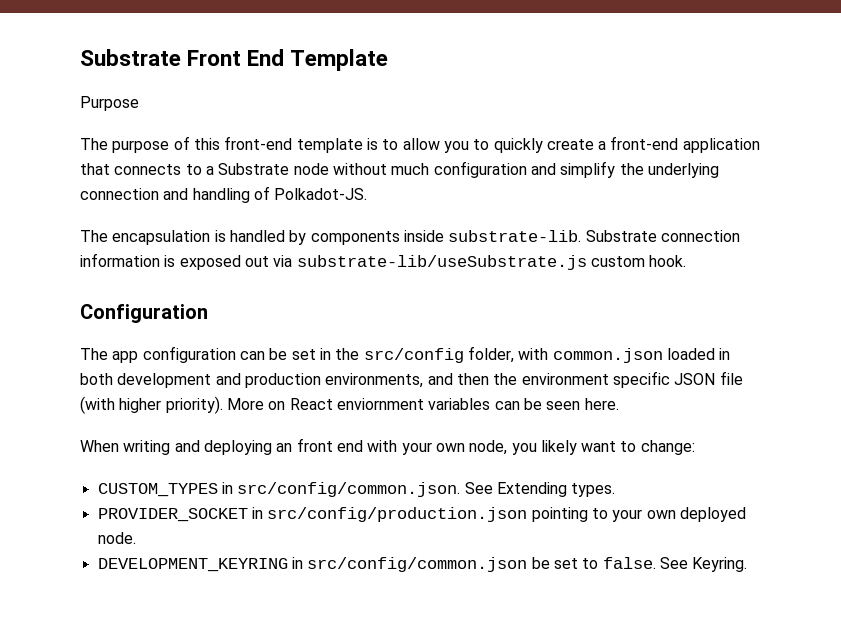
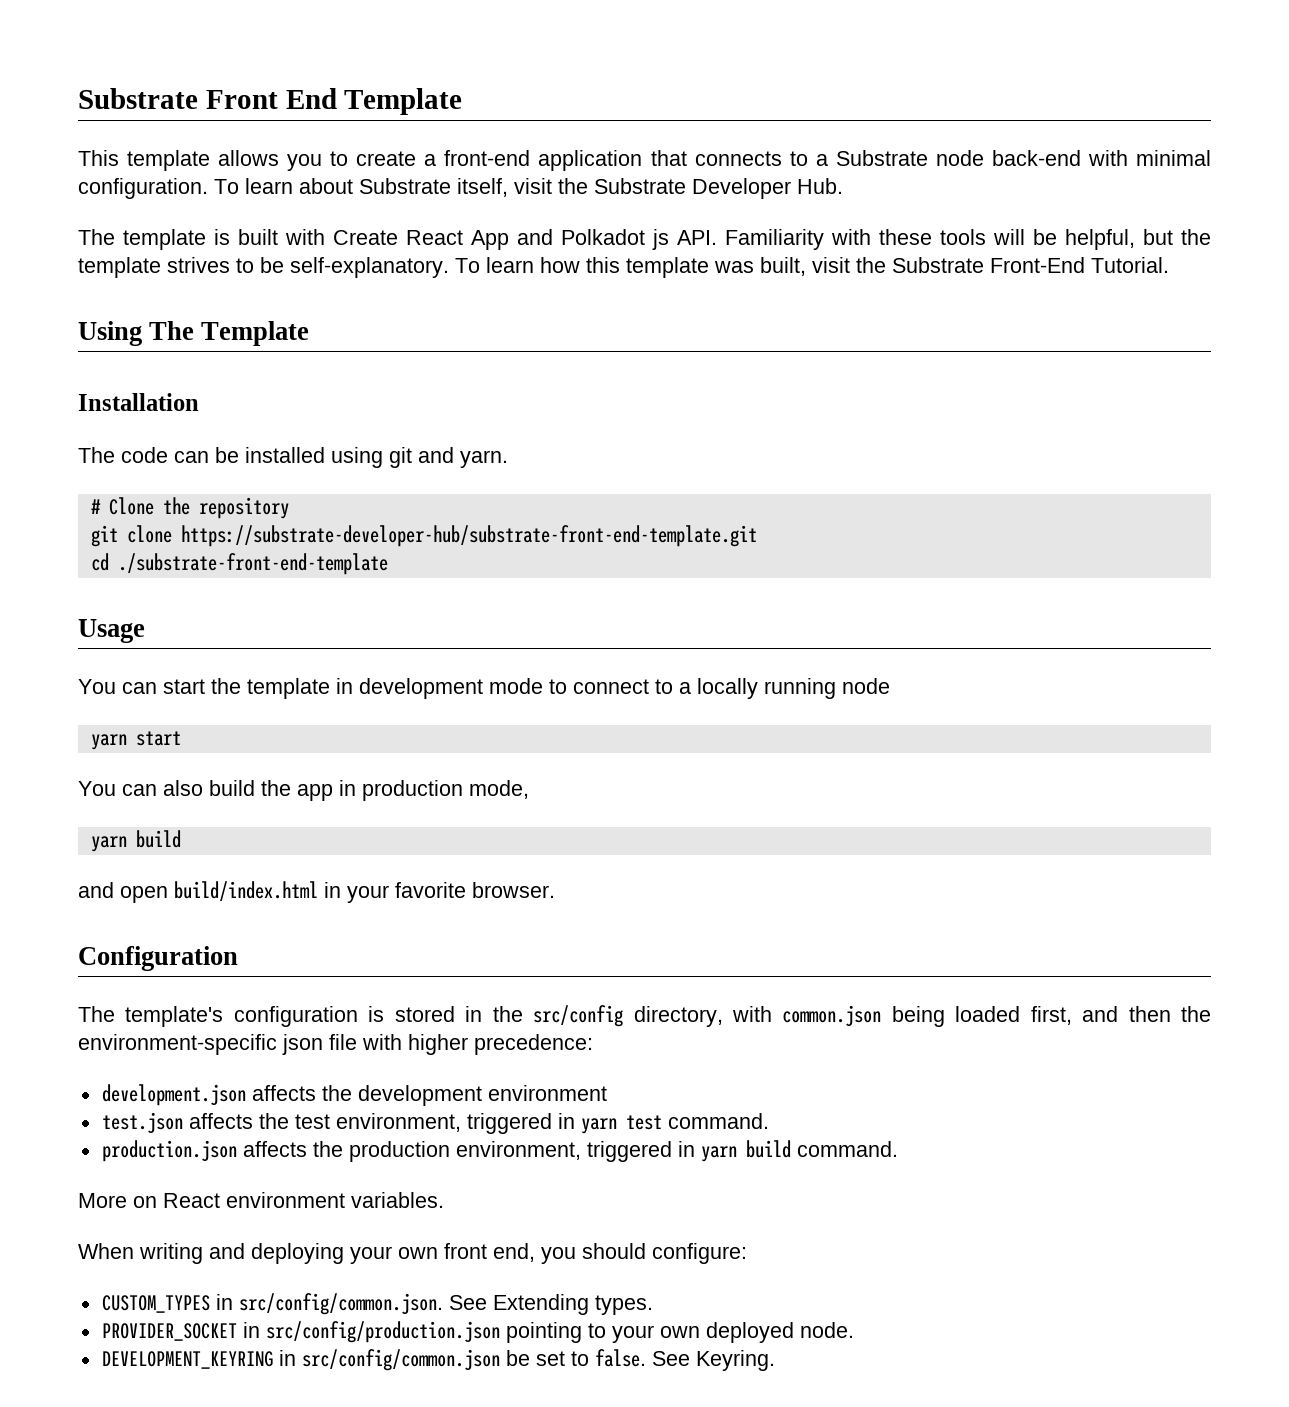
- Purpose
- The purpose of this front-end template is to allow you to quickly create a front-end application that connects to a Substrate node without much configuration and simplify the underlying connection and handling of Polkadot-JS.
- The encapsulation is handled by components inside substrate-lib. Substrate connection information is exposed out via substrate-lib/useSubstrate.js custom hook.
+ This template allows you to create a front-end application that connects to a Substrate node back-end with minimal configuration. To learn about Substrate itself, visit the Substrate Developer Hub.
+ The template is built with Create React App and Polkadot js API. Familiarity with these tools will be helpful, but the template strives to be self-explanatory. To learn how this template was built, visit the Substrate Front-End Tutorial.
+ Using The Template
+ Installation
+ The code can be installed using git and yarn.
+ # Clone the repository
+ git clone https://substrate-developer-hub/substrate-front-end-template.git
+ cd ./substrate-front-end-template
+ Usage
+ You can start the template in development mode to connect to a locally running node
+ yarn start
+ You can also build the app in production mode,
+ yarn build
+ and open build/index.html in your favorite browser.
  Configuration
- The app configuration can be set in the src/config folder, with common.json loaded in both development and production environments, and then the environment specific JSON file (with higher priority). More on React enviornment variables can be seen here.
- When writing and deploying an front end with your own node, you likely want to change:
+ The template's configuration is stored in the src/config directory, with common.json being loaded first, and then the environment-specific json file with higher precedence:
+ development.json affects the development environment
+ test.json affects the test environment, triggered in yarn test command.
+ production.json affects the production environment, triggered in yarn build command.
+ More on React environment variables.
+ When writing and deploying your own front end, you should configure:

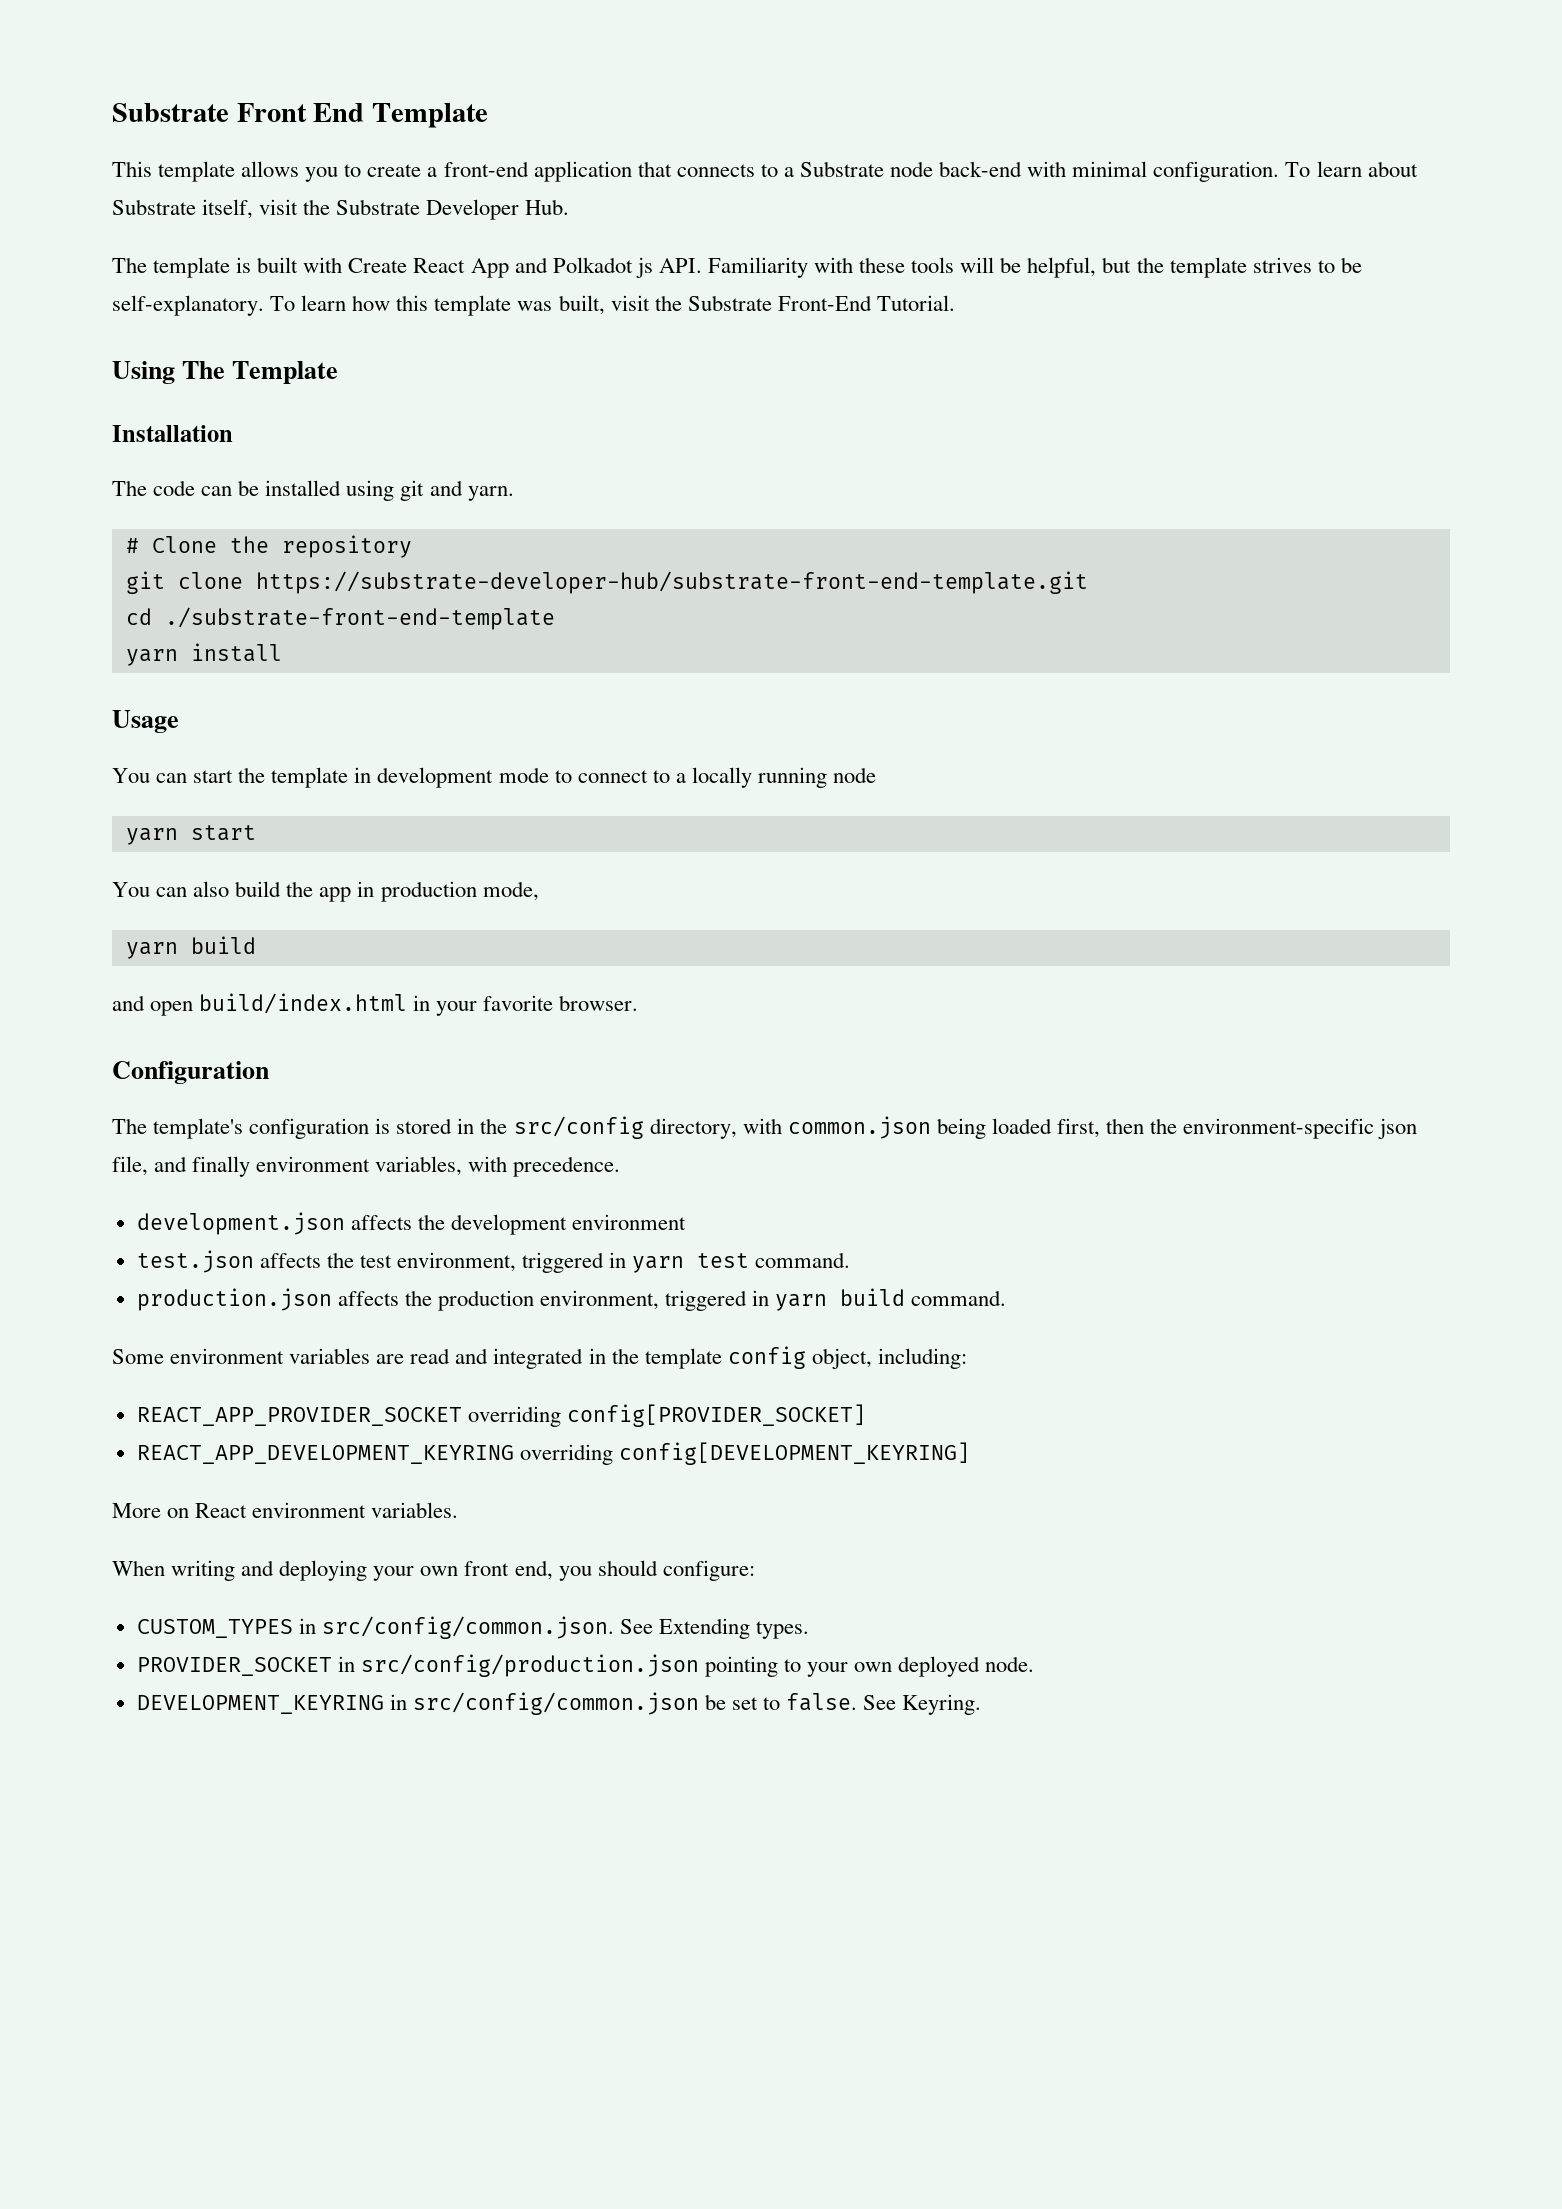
+ yarn install
- The template's configuration is stored in the src/config directory, with common.json being loaded first, and then the environment-specific json file with higher precedence:
+ The template's configuration is stored in the src/config directory, with common.json being loaded first, then the environment-specific json file, and finally environment variables, with precedence.
+ Some environment variables are read and integrated in the template config object, including:
+ REACT_APP_PROVIDER_SOCKET overriding config[PROVIDER_SOCKET]
+ REACT_APP_DEVELOPMENT_KEYRING overriding config[DEVELOPMENT_KEYRING]

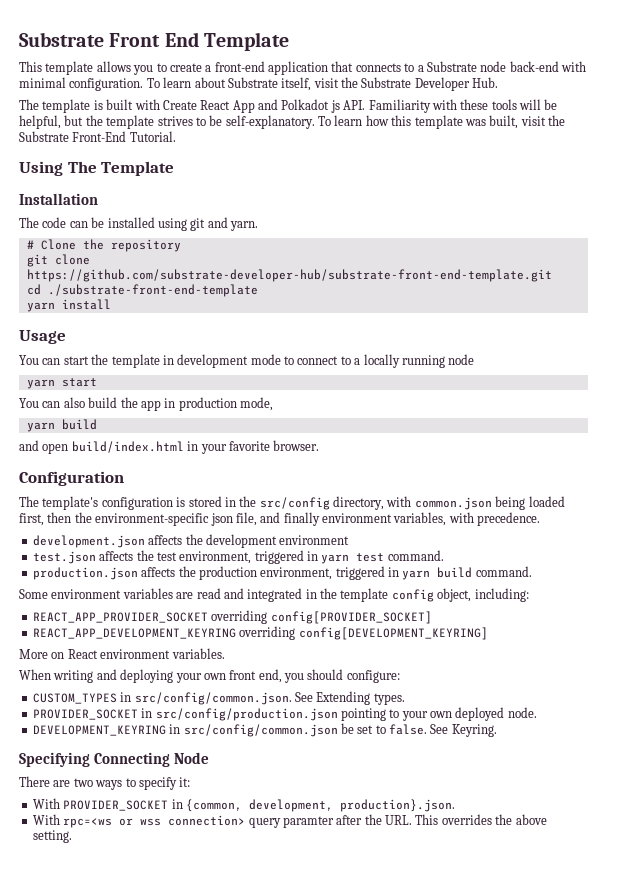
- git clone https://substrate-developer-hub/substrate-front-end-template.git
+ git clone https://github.com/substrate-developer-hub/substrate-front-end-template.git
+ Specifying Connecting Node
+ There are two ways to specify it:
+ With PROVIDER_SOCKET in {common, development, production}.json.
+ With rpc=<ws or wss connection> query paramter after the URL. This overrides the above setting.

